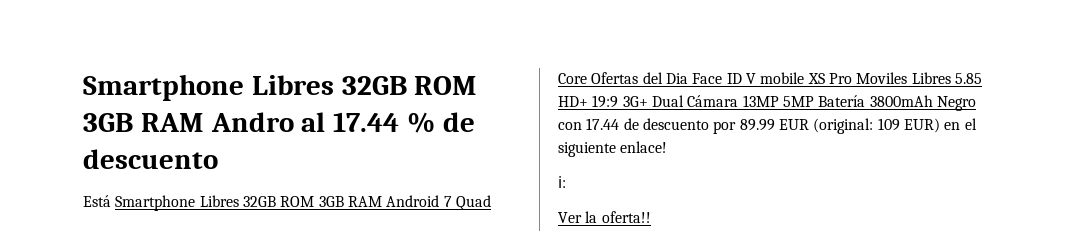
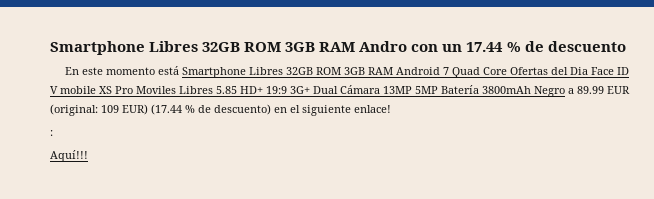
- Smartphone Libres 32GB ROM 3GB RAM Andro al 17.44 % de descuento
+ Smartphone Libres 32GB ROM 3GB RAM Andro con un 17.44 % de descuento
- Está Smartphone Libres 32GB ROM 3GB RAM Android 7 Quad Core Ofertas del Dia Face ID V mobile XS Pro Moviles Libres 5.85 HD+ 19:9 3G+ Dual Cámara 13MP 5MP Batería 3800mAh Negro con 17.44 de descuento por 89.99 EUR (original: 109 EUR) en el siguiente enlace!
+ En este momento está Smartphone Libres 32GB ROM 3GB RAM Android 7 Quad Core Ofertas del Dia Face ID V mobile XS Pro Moviles Libres 5.85 HD+ 19:9 3G+ Dual Cámara 13MP 5MP Batería 3800mAh Negro a 89.99 EUR (original: 109 EUR) (17.44 % de descuento) en el siguiente enlace!
- ℹ:
- Ver la oferta!!
+ :
+ Aquí!!!

